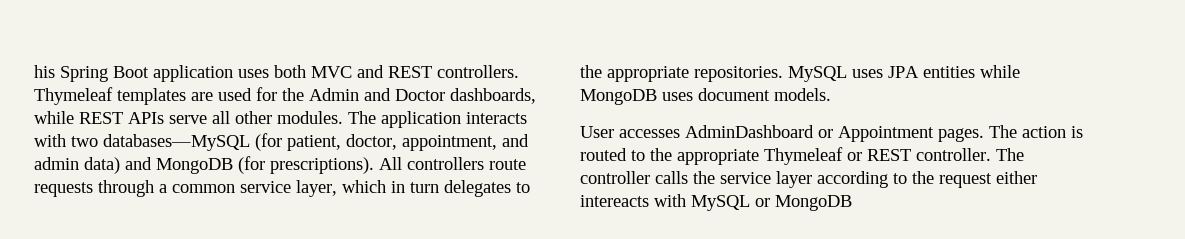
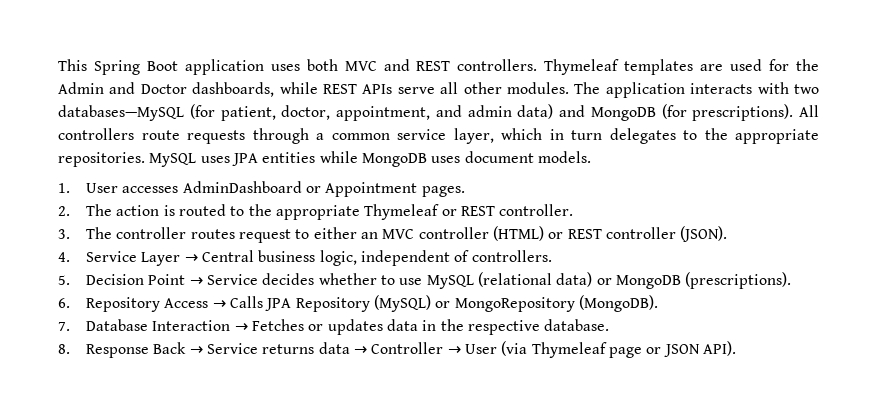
- his Spring Boot application uses both MVC and REST controllers.
+ This Spring Boot application uses both MVC and REST controllers.
- User accesses AdminDashboard or Appointment pages. The action is routed to the appropriate Thymeleaf or REST controller. The controller calls the service layer according to the request either intereacts with MySQL or MongoDB
+ 1. User accesses AdminDashboard or Appointment pages.
+ 2. The action is routed to the appropriate Thymeleaf or REST controller.
+ 3. The controller routes request to either an MVC controller (HTML) or REST controller (JSON).
+ 4. Service Layer → Central business logic, independent of controllers.
+ 5. Decision Point → Service decides whether to use MySQL (relational data) or MongoDB (prescriptions).
+ 6. Repository Access → Calls JPA Repository (MySQL) or MongoRepository (MongoDB).
+ 7. Database Interaction → Fetches or updates data in the respective database.
+ 8. Response Back → Service returns data → Controller → User (via Thymeleaf page or JSON API).

